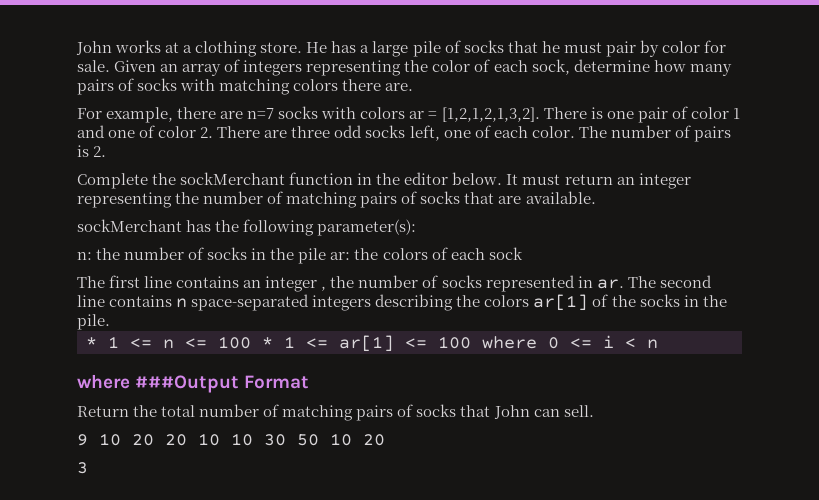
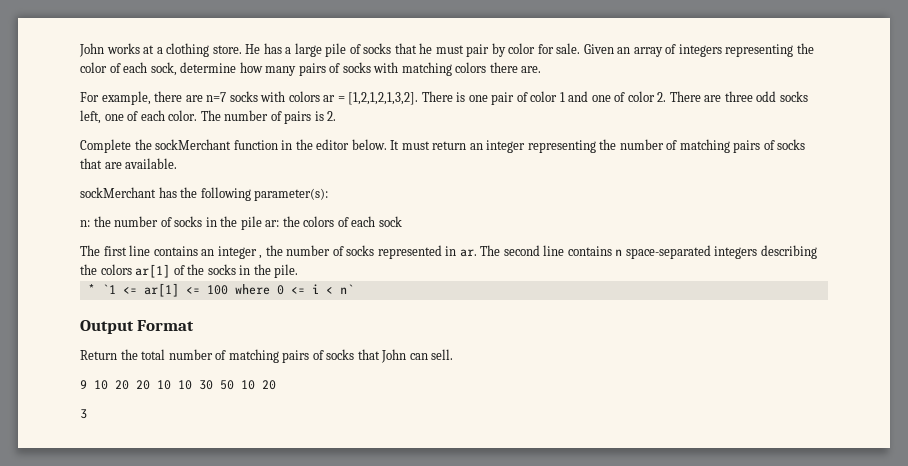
- * 1 <= n <= 100 * 1 <= ar[1] <= 100 where 0 <= i < n
- where ###Output Format
+ * `1 <= ar[1] <= 100 where 0 <= i < n`
+ Output Format

